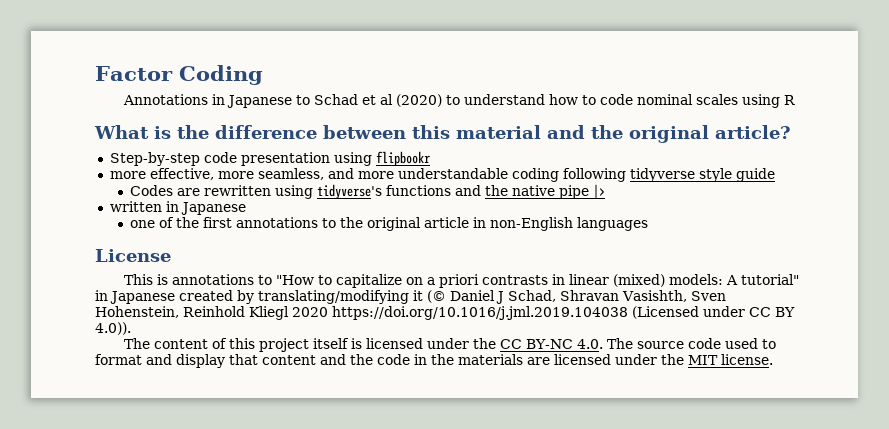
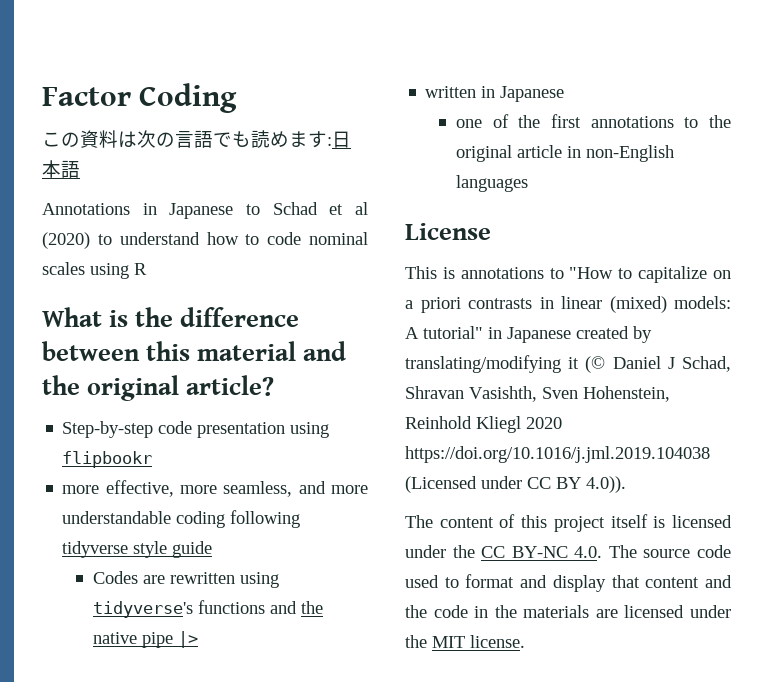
+ この資料は次の言語でも読めます:日本語

